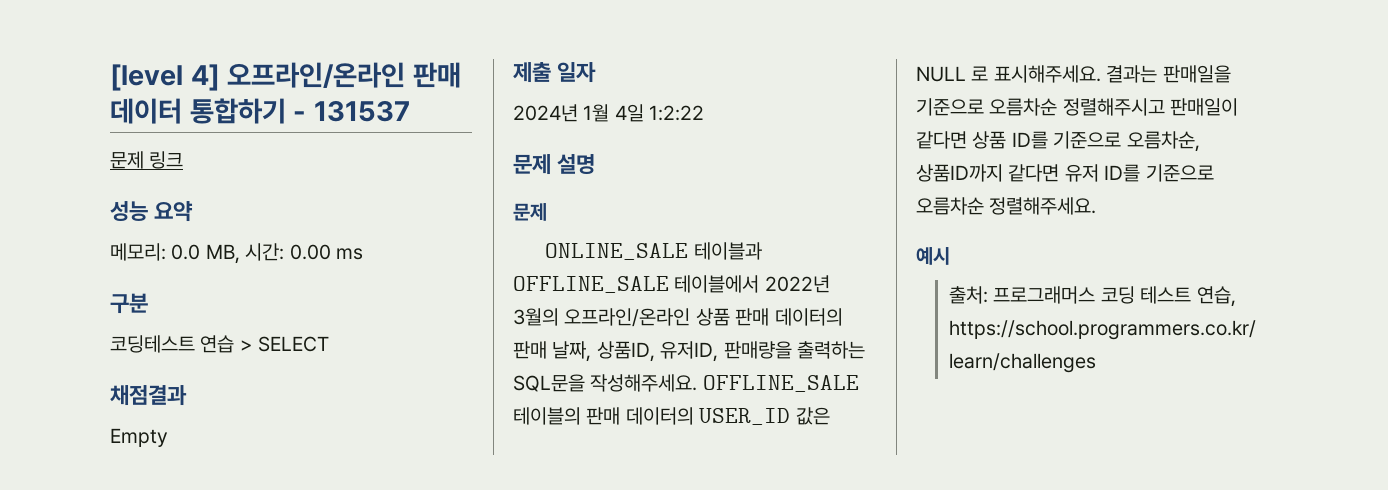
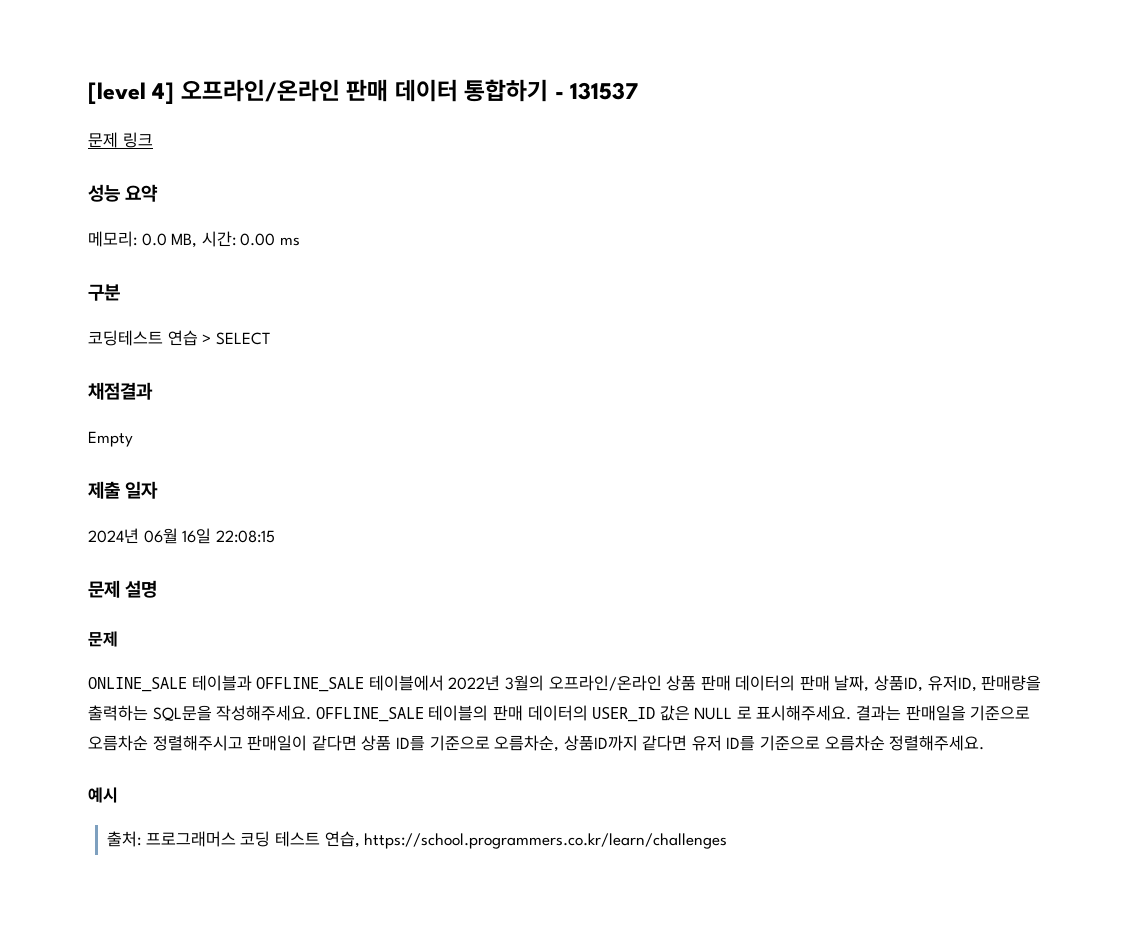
- 2024년 1월 4일 1:2:22
+ 2024년 06월 16일 22:08:15

